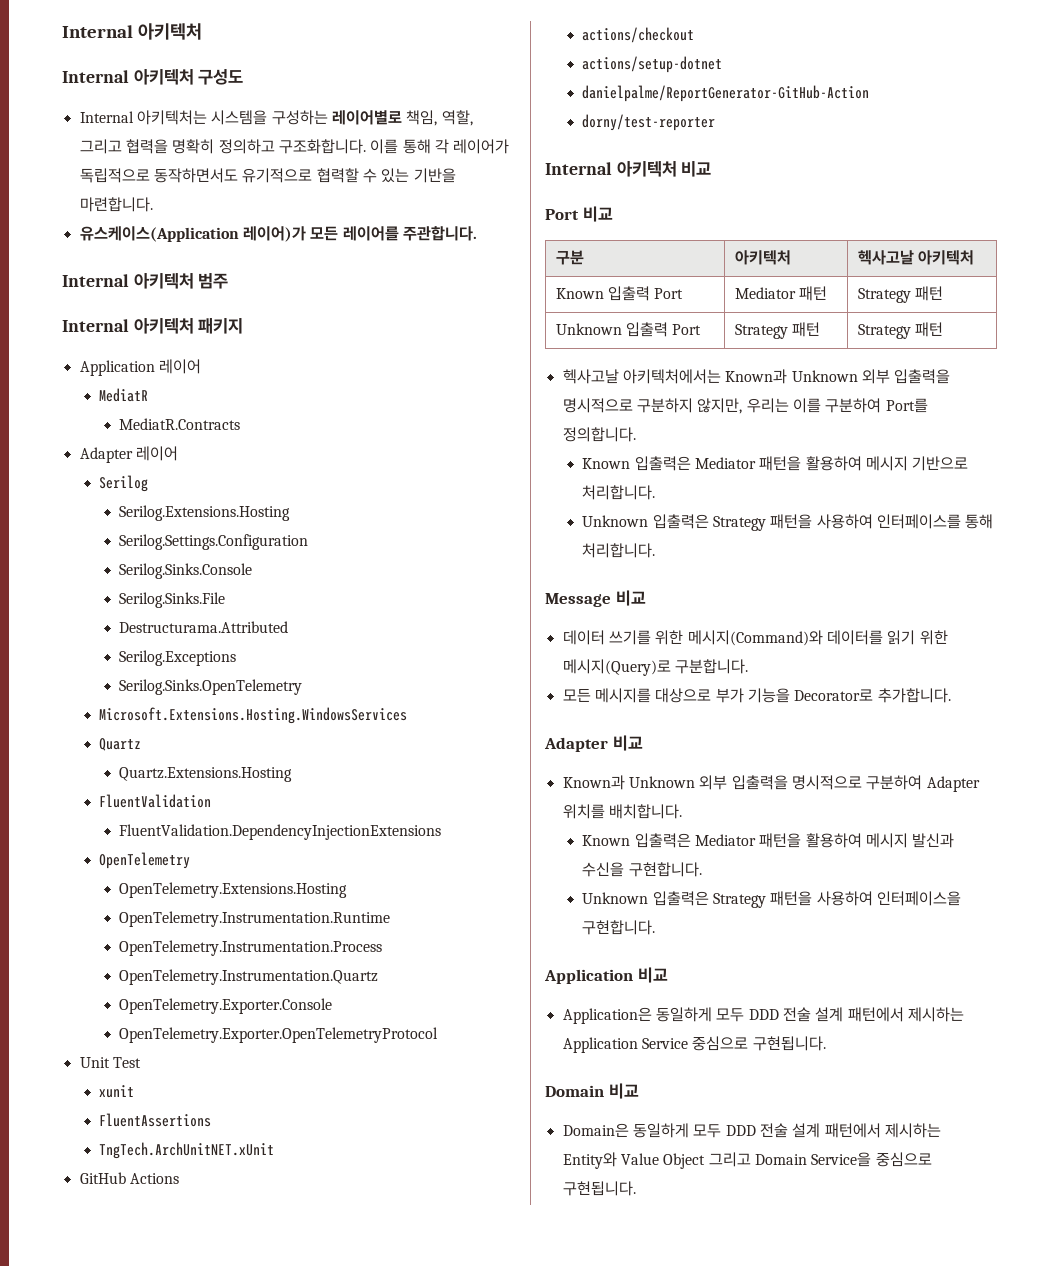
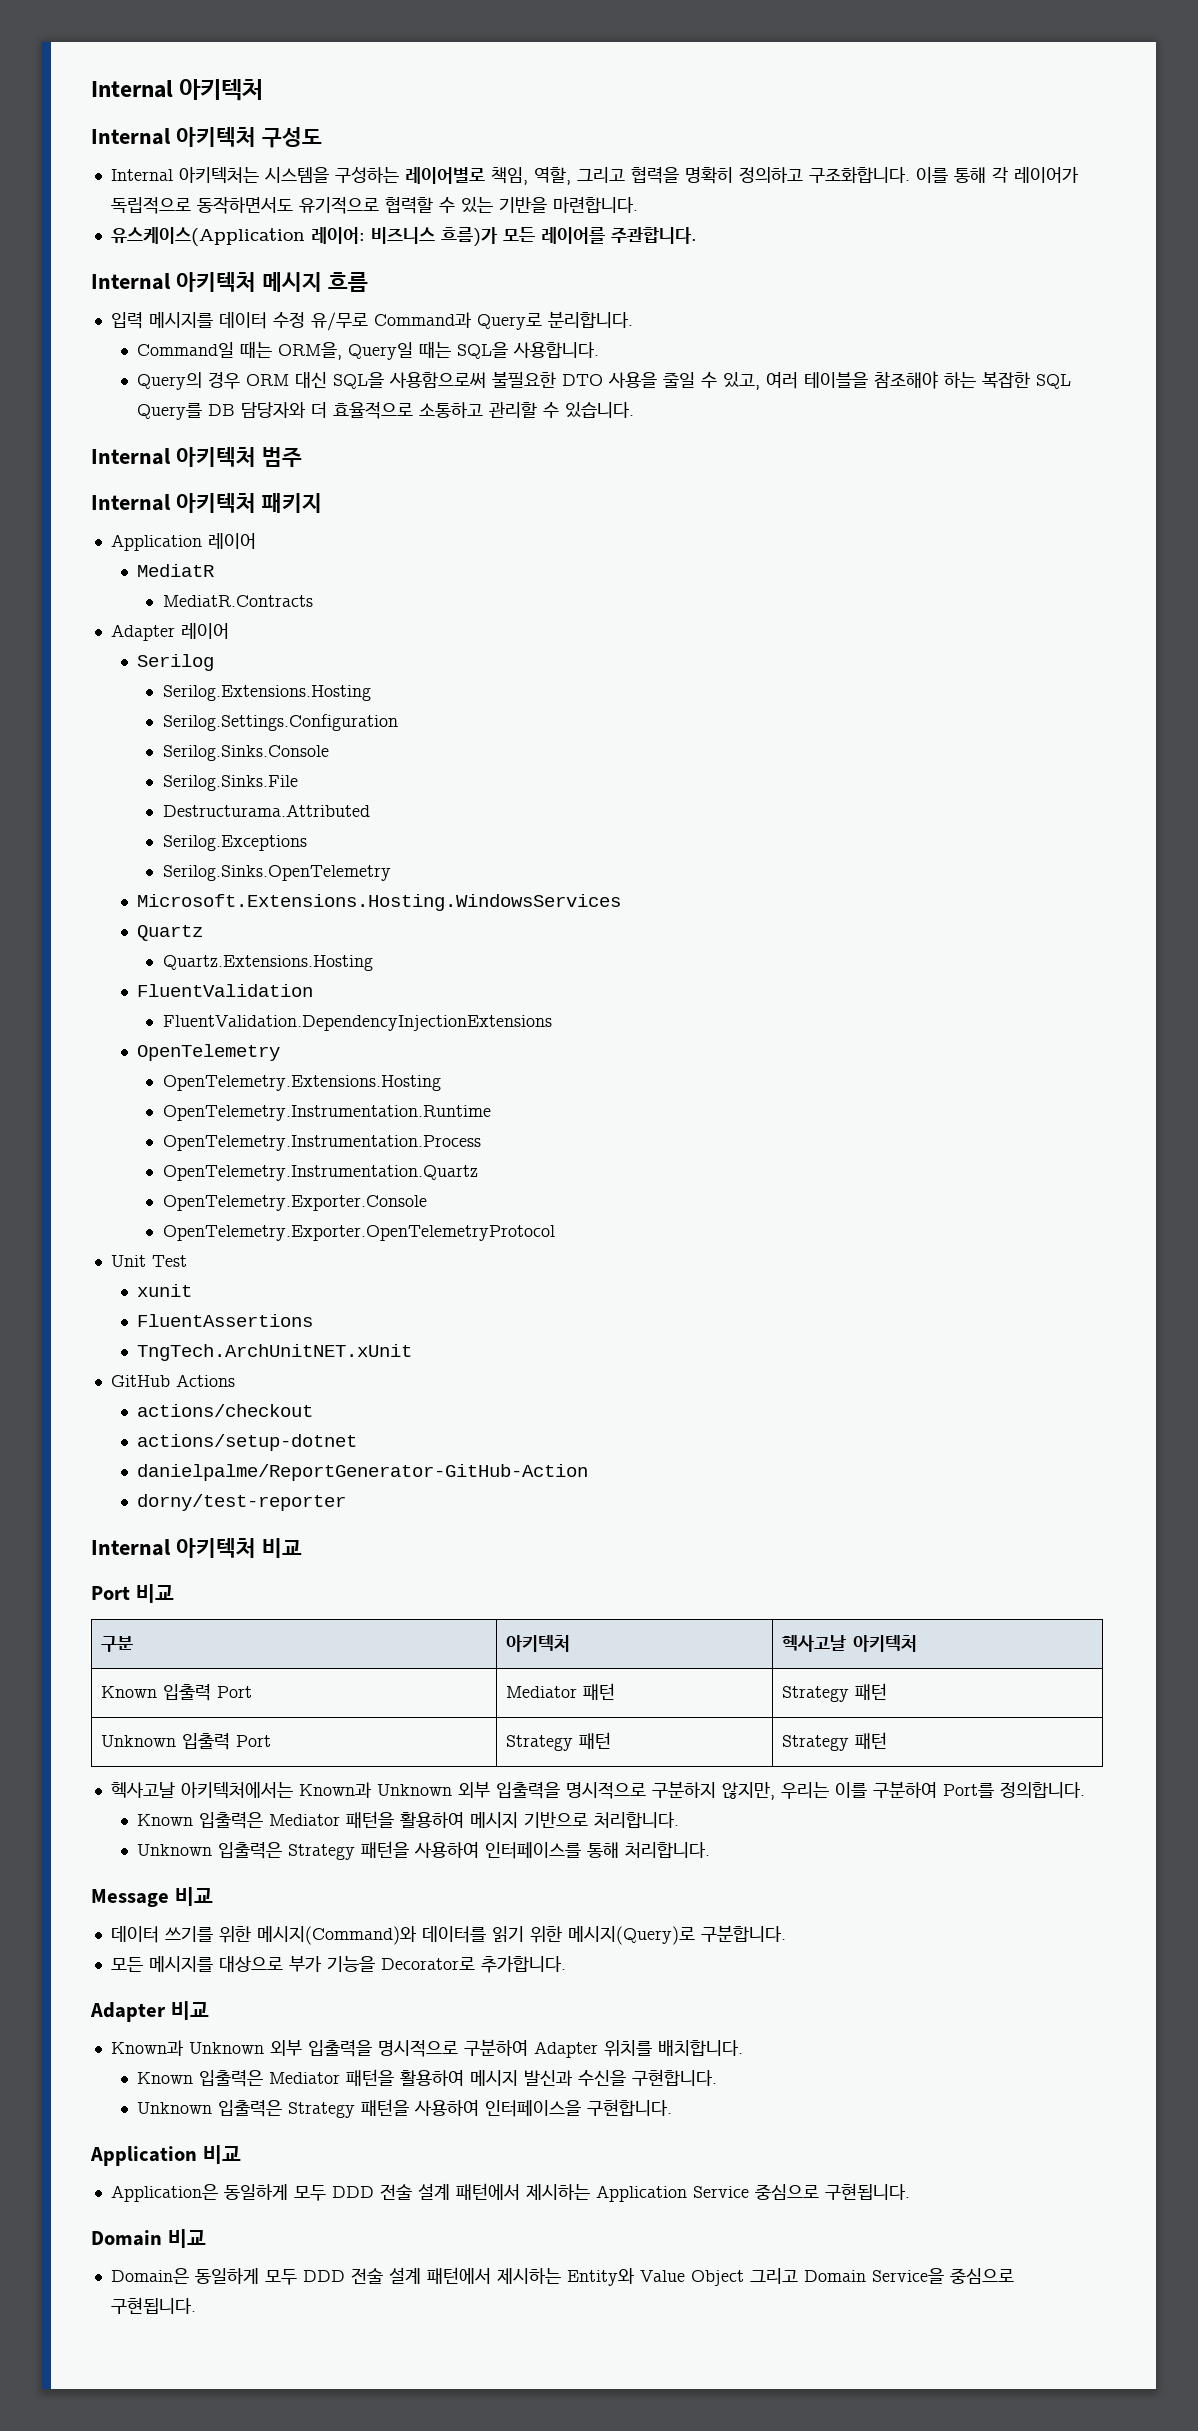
- 유스케이스(Application 레이어)가 모든 레이어를 주관합니다.
+ 유스케이스(Application 레이어: 비즈니스 흐름)가 모든 레이어를 주관합니다.
+ Internal 아키텍처 메시지 흐름
+ 입력 메시지를 데이터 수정 유/무로 Command과 Query로 분리합니다.
+ Command일 때는 ORM을, Query일 때는 SQL을 사용합니다.
+ Query의 경우 ORM 대신 SQL을 사용함으로써 불필요한 DTO 사용을 줄일 수 있고, 여러 테이블을 참조해야 하는 복잡한 SQL Query를 DB 담당자와 더 효율적으로 소통하고 관리할 수 있습니다.

